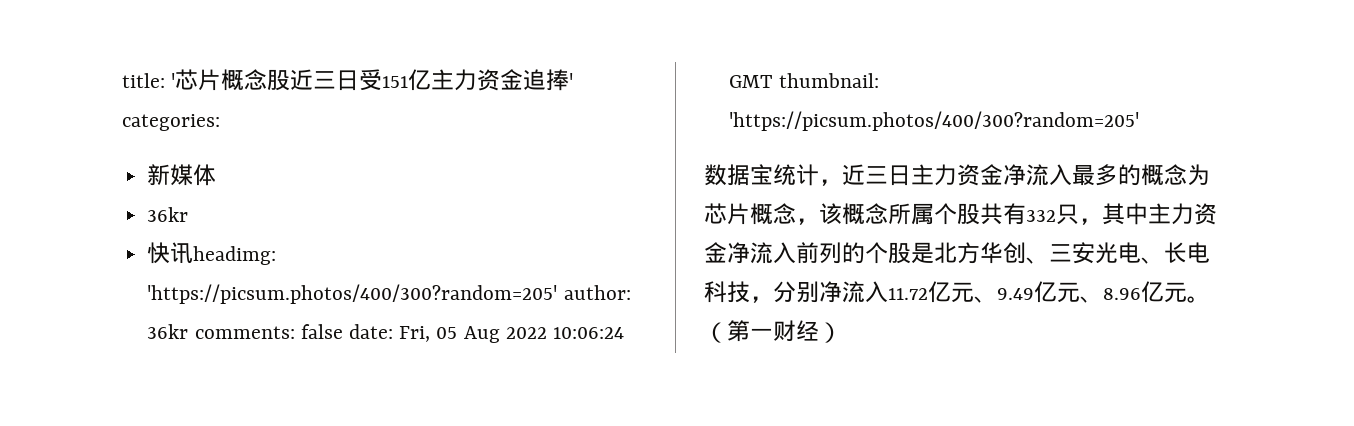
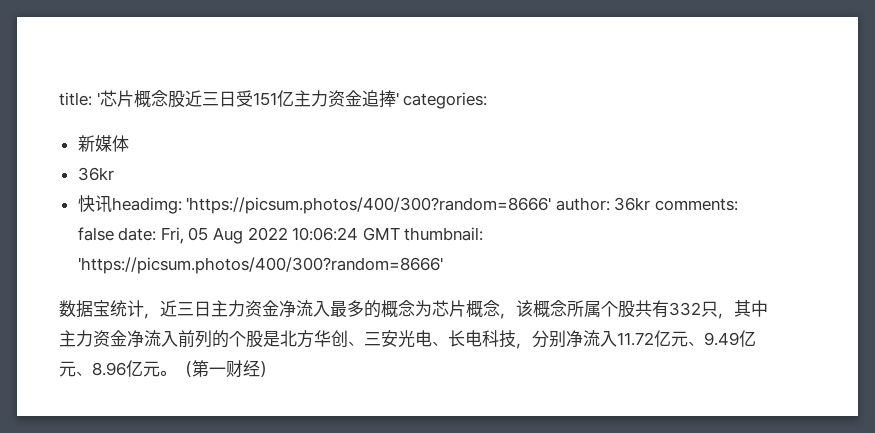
- 快讯headimg: 'https://picsum.photos/400/300?random=205' author: 36kr comments: false date: Fri, 05 Aug 2022 10:06:24 GMT thumbnail: 'https://picsum.photos/400/300?random=205'
+ 快讯headimg: 'https://picsum.photos/400/300?random=8666' author: 36kr comments: false date: Fri, 05 Aug 2022 10:06:24 GMT thumbnail: 'https://picsum.photos/400/300?random=8666'

